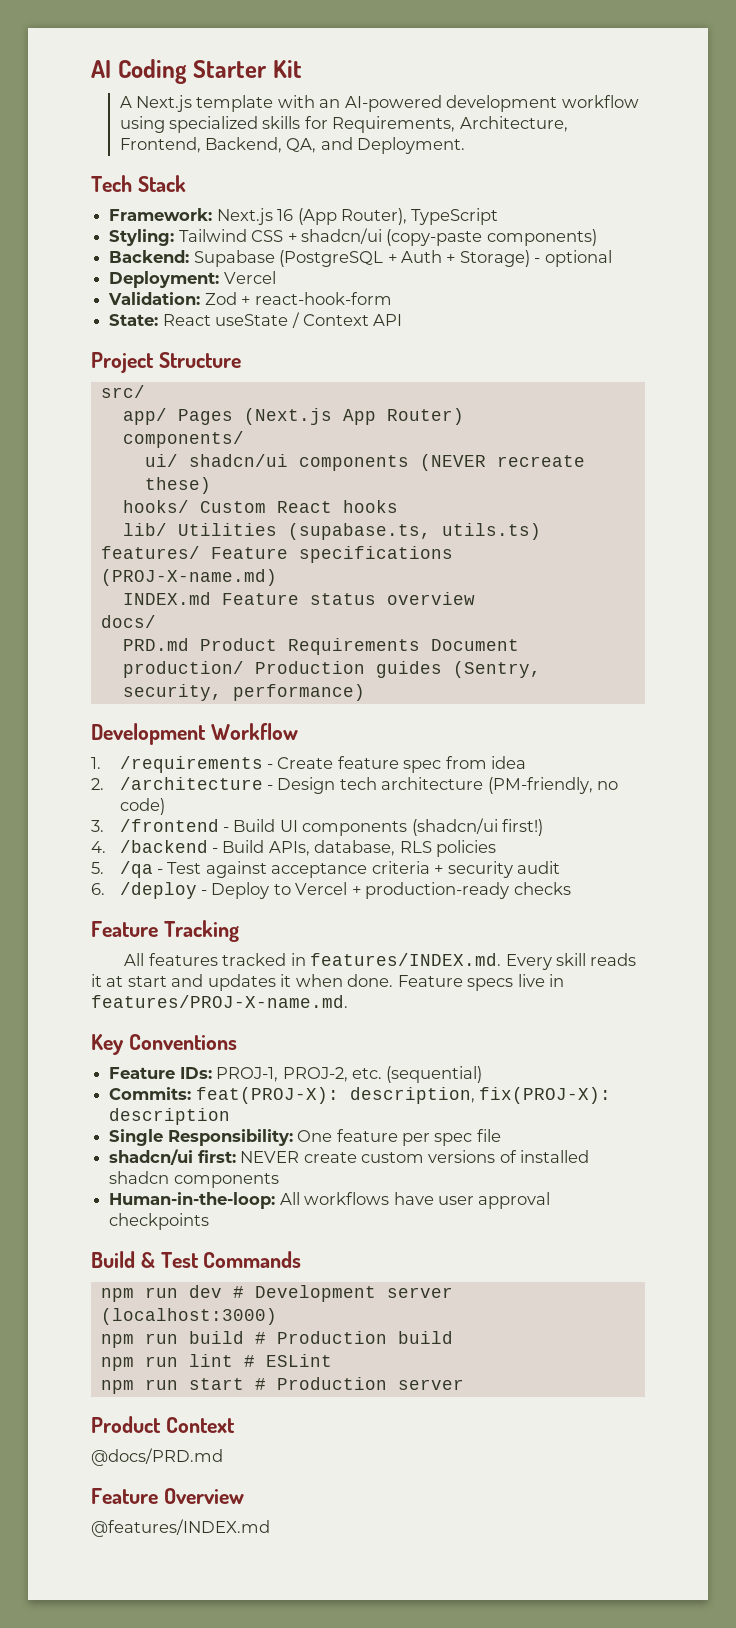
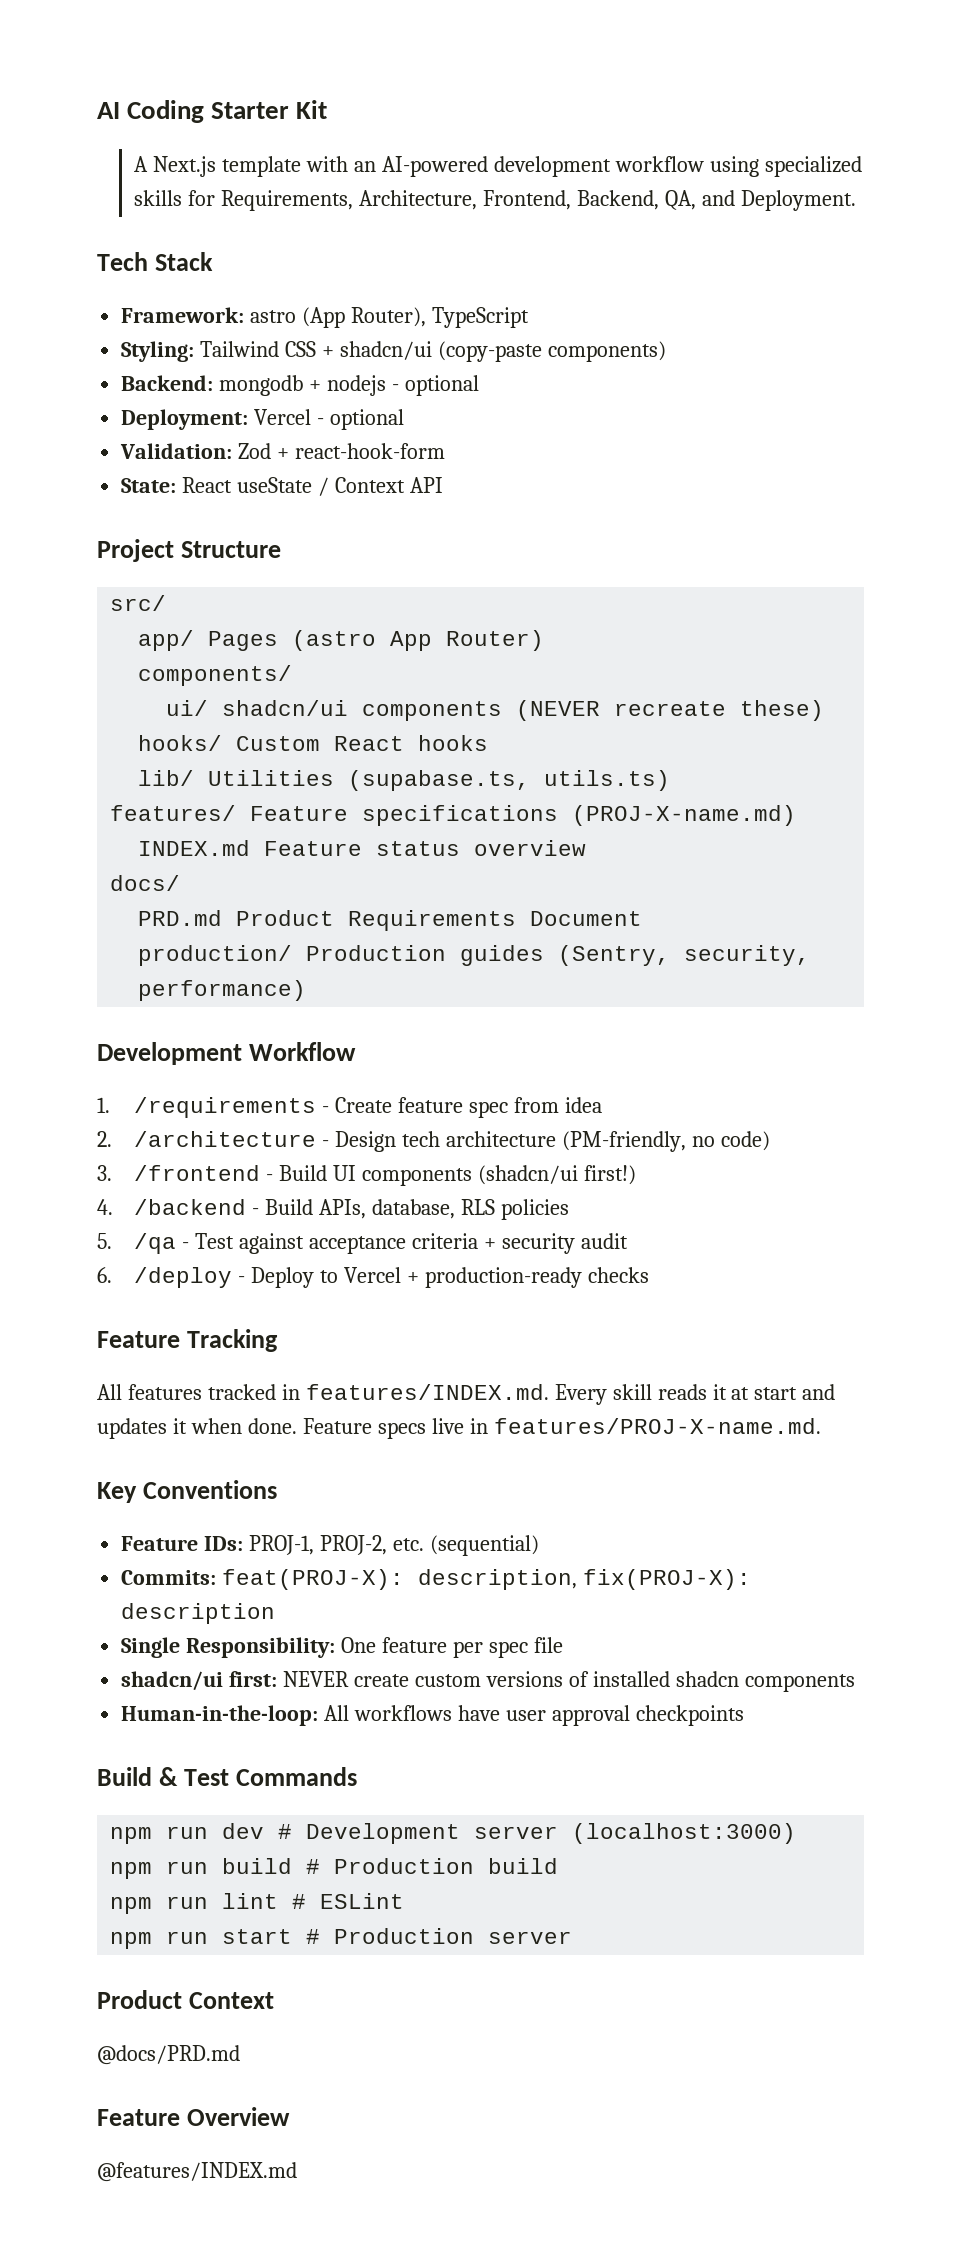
- Framework: Next.js 16 (App Router), TypeScript
+ Framework: astro (App Router), TypeScript
- Backend: Supabase (PostgreSQL + Auth + Storage) - optional
+ Backend: mongodb + nodejs - optional
- Deployment: Vercel
+ Deployment: Vercel - optional
- app/ Pages (Next.js App Router)
+ app/ Pages (astro App Router)

